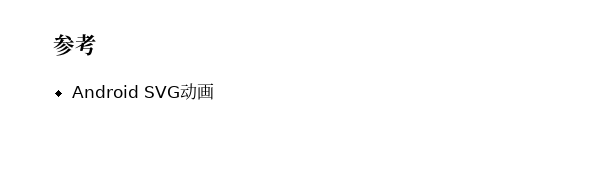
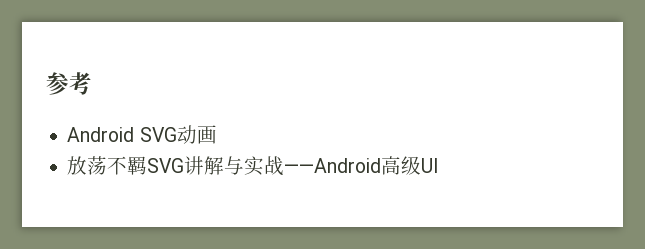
+ 放荡不羁SVG讲解与实战——Android高级UI

